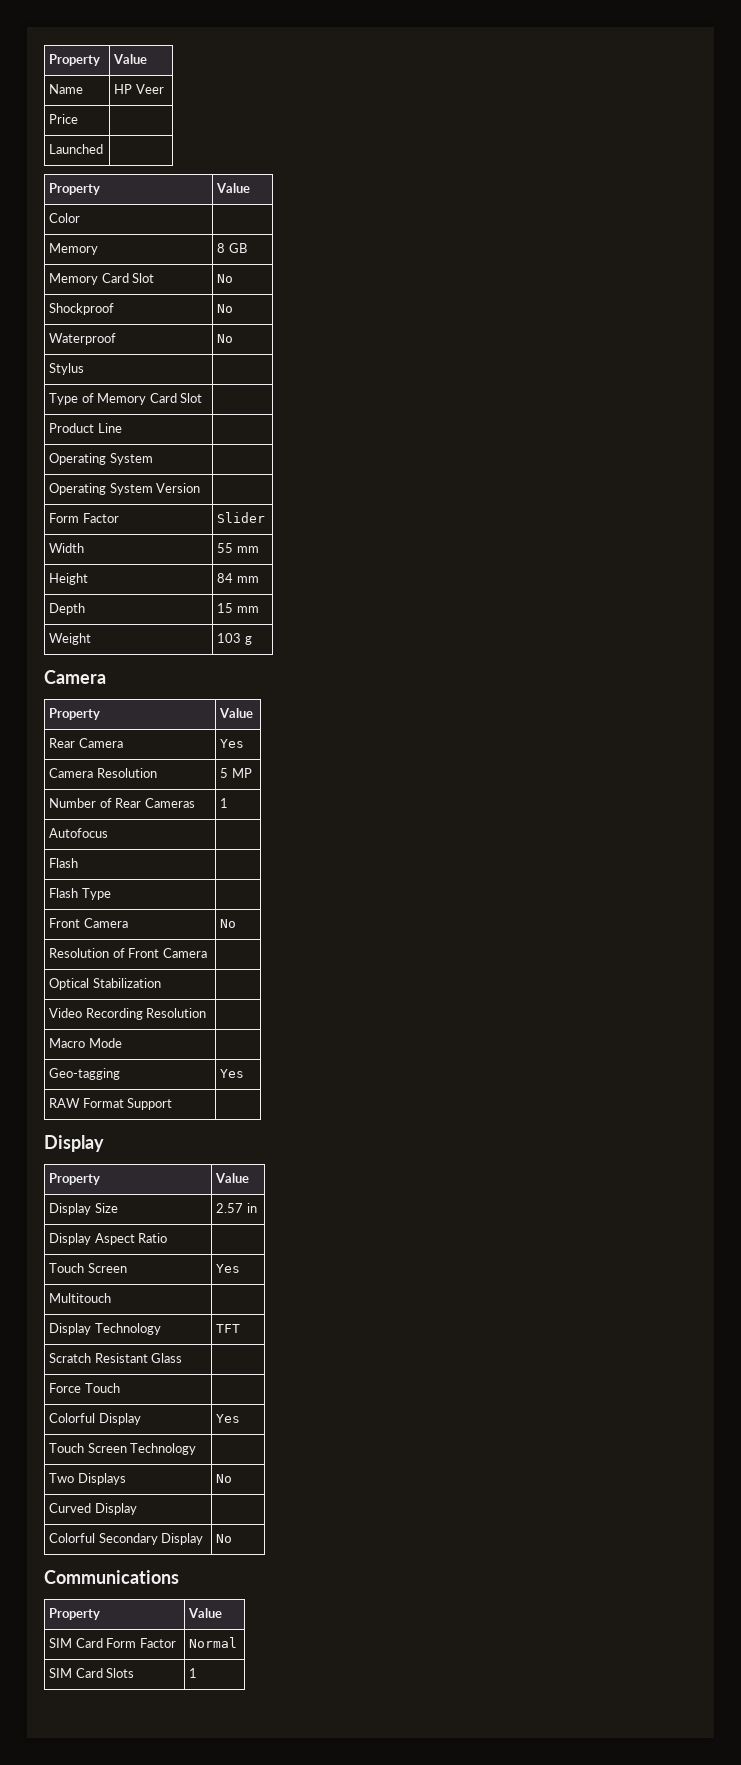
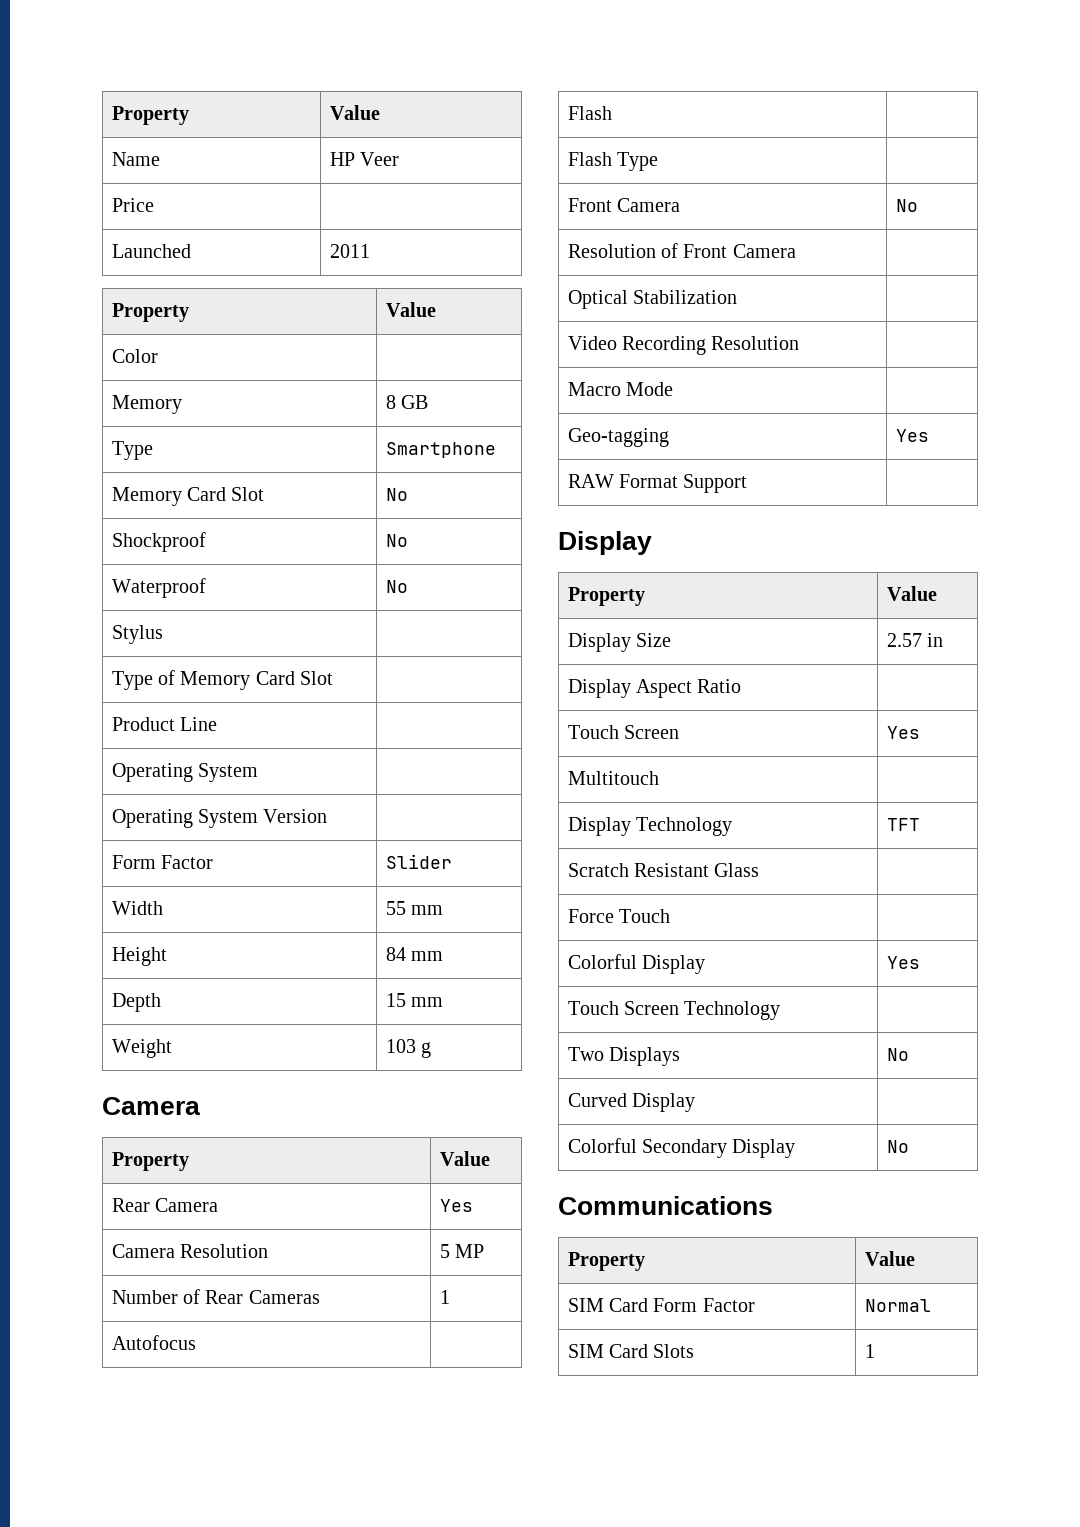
- Launched |
+ Launched | 2011
+ Type | Smartphone

